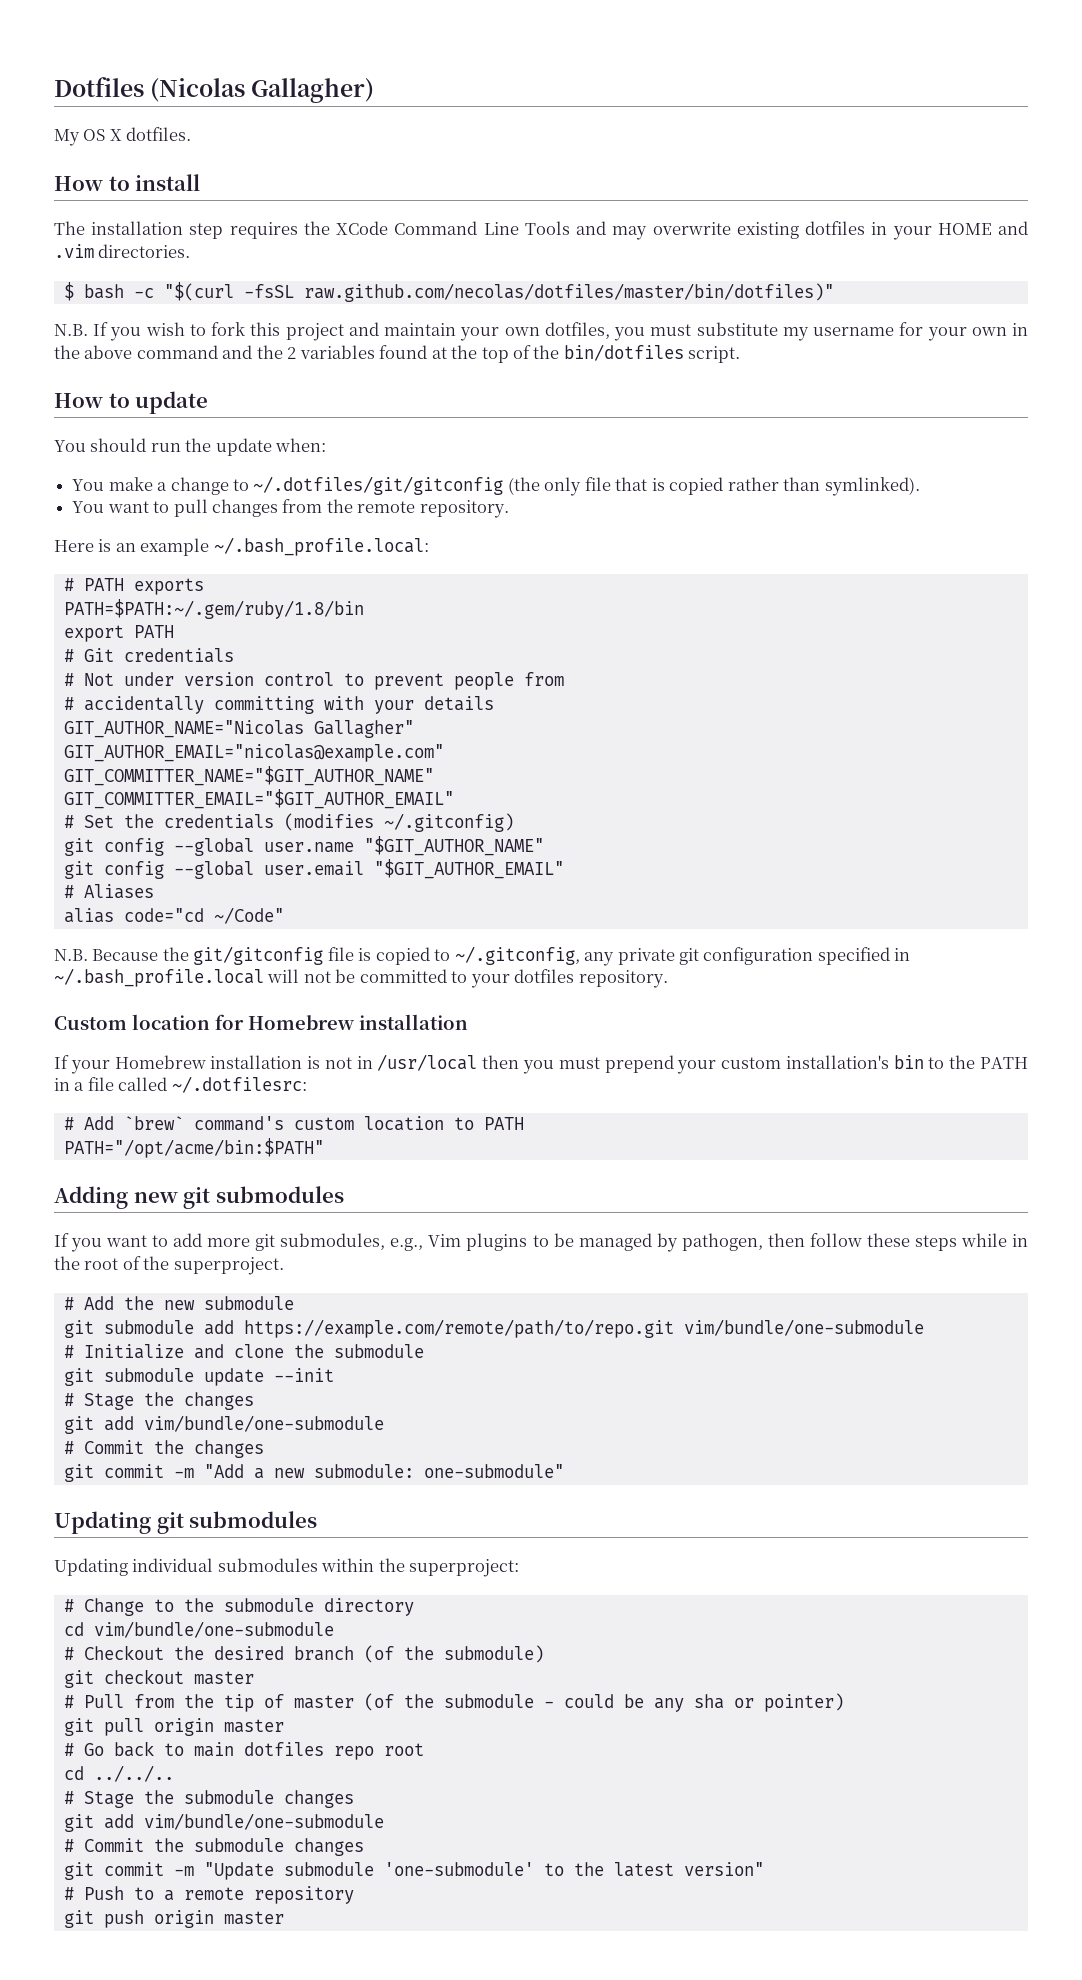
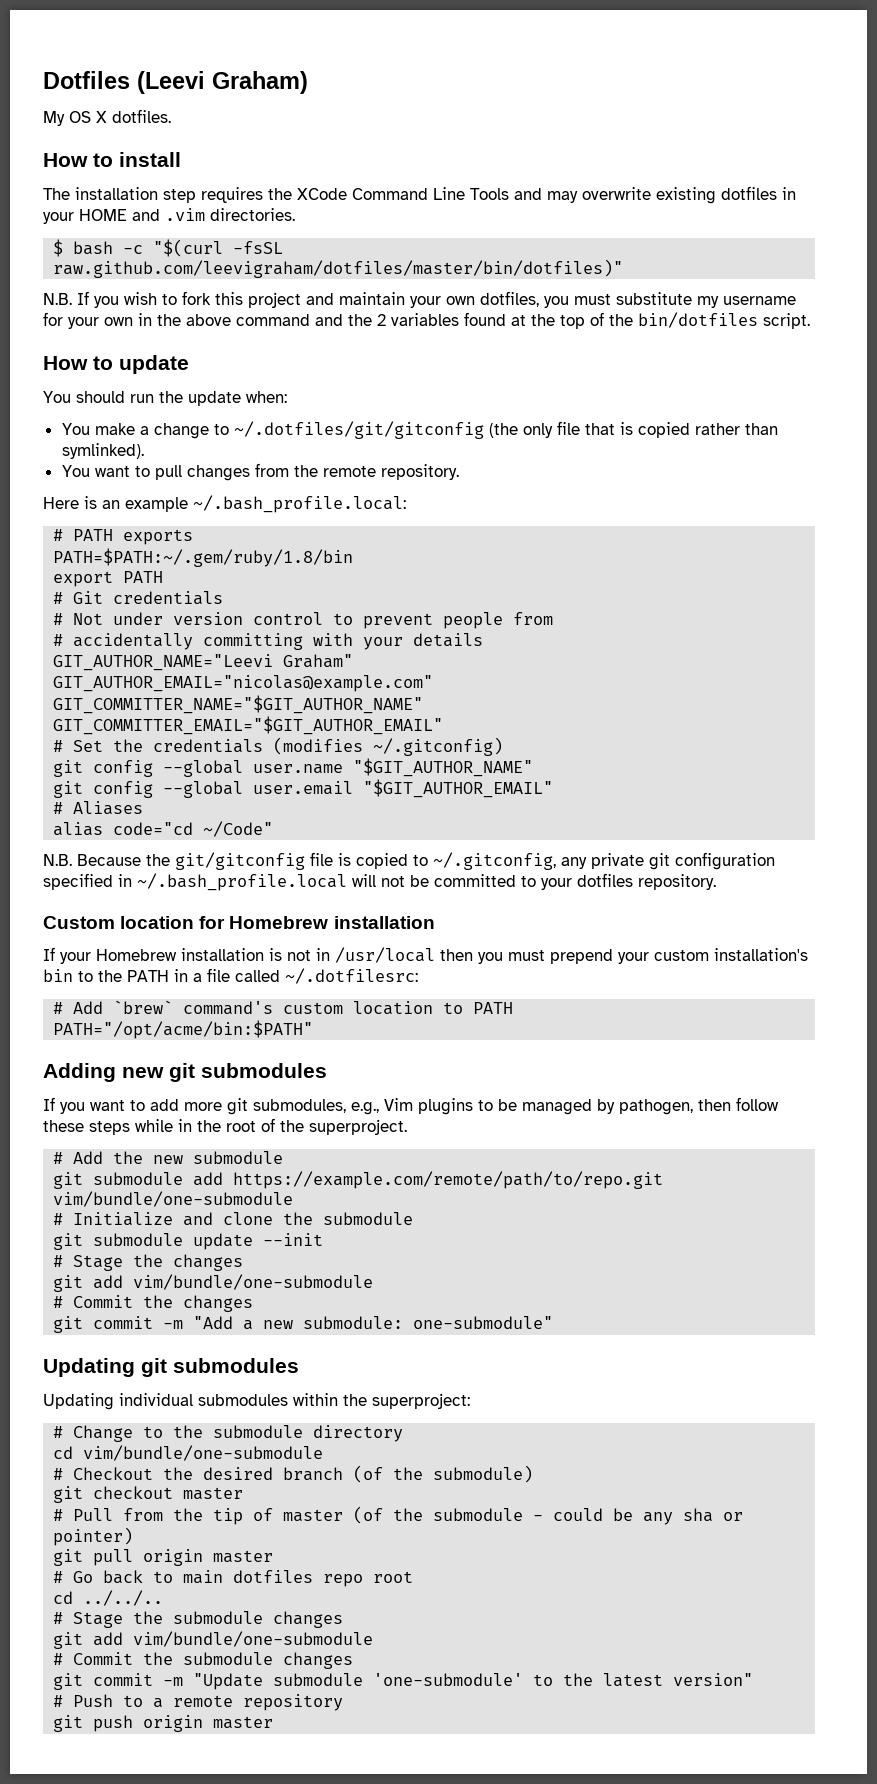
- Dotfiles (Nicolas Gallagher)
+ Dotfiles (Leevi Graham)
- $ bash -c "$(curl -fsSL raw.github.com/necolas/dotfiles/master/bin/dotfiles)"
+ $ bash -c "$(curl -fsSL raw.github.com/leevigraham/dotfiles/master/bin/dotfiles)"
- GIT_AUTHOR_NAME="Nicolas Gallagher"
+ GIT_AUTHOR_NAME="Leevi Graham"

